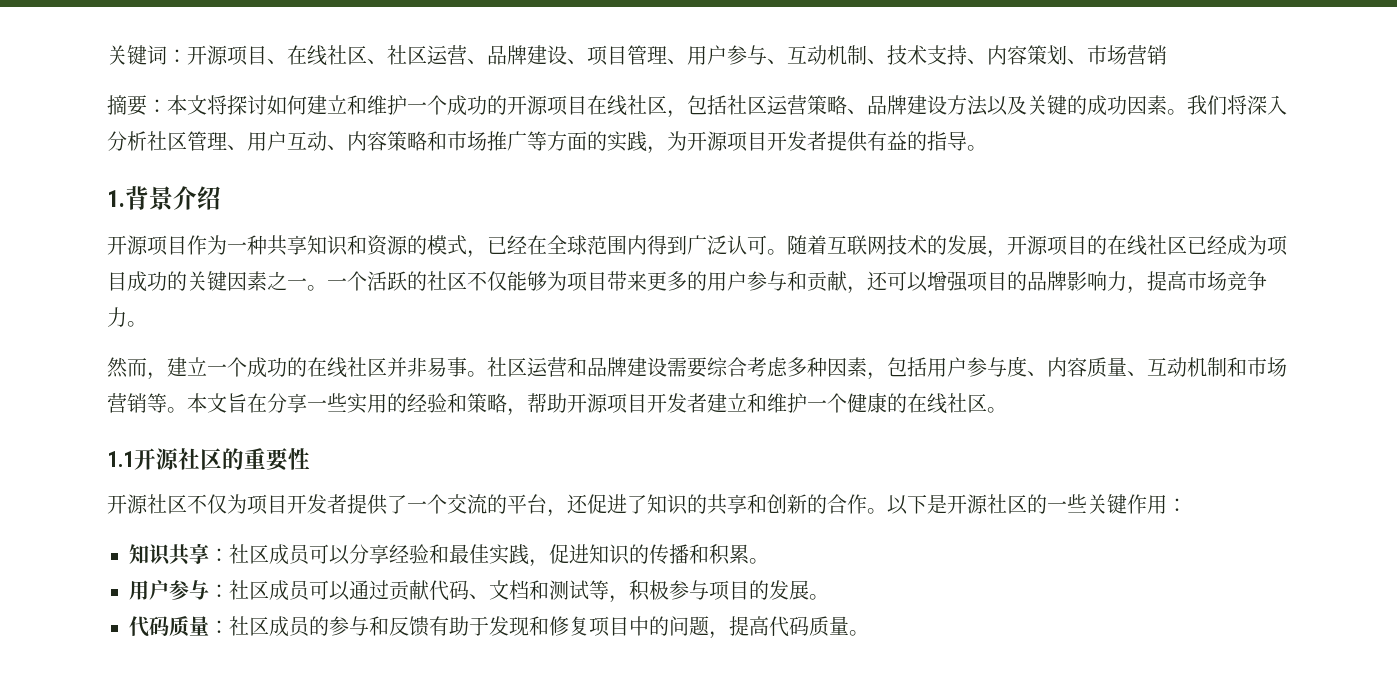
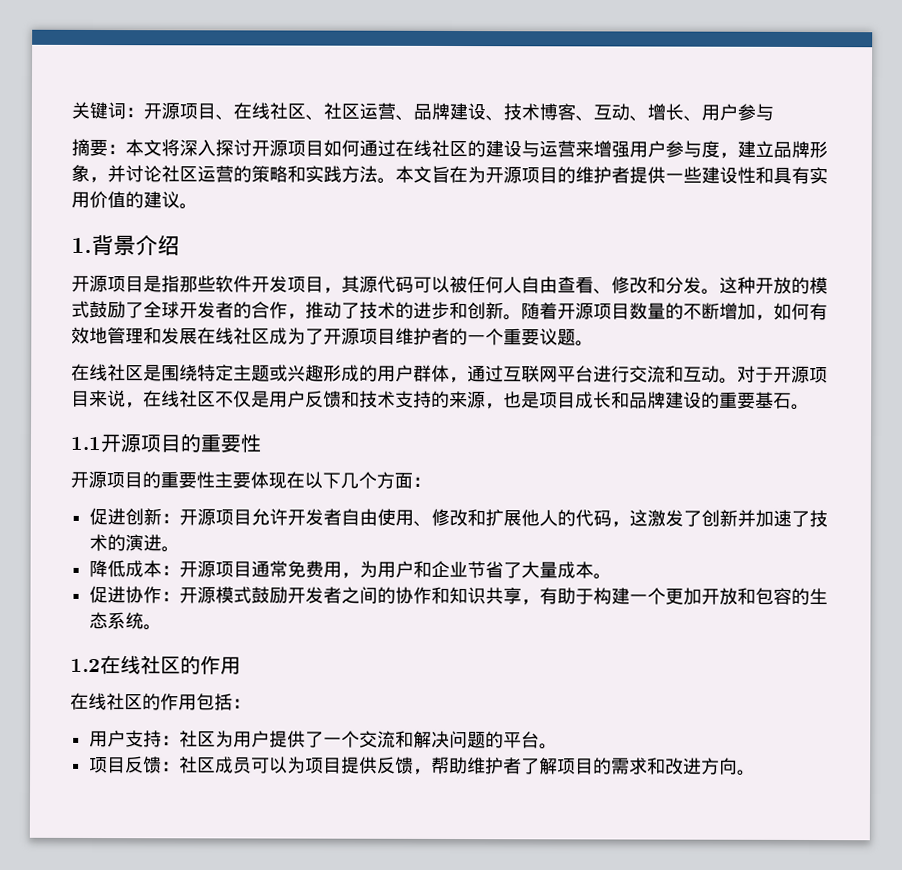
- 关键词：开源项目、在线社区、社区运营、品牌建设、项目管理、用户参与、互动机制、技术支持、内容策划、市场营销
- 摘要：本文将探讨如何建立和维护一个成功的开源项目在线社区，包括社区运营策略、品牌建设方法以及关键的成功因素。我们将深入分析社区管理、用户互动、内容策略和市场推广等方面的实践，为开源项目开发者提供有益的指导。
+ 关键词：开源项目、在线社区、社区运营、品牌建设、技术博客、互动、增长、用户参与
+ 摘要：本文将深入探讨开源项目如何通过在线社区的建设与运营来增强用户参与度，建立品牌形象，并讨论社区运营的策略和实践方法。本文旨在为开源项目的维护者提供一些建设性和具有实用价值的建议。
- 开源项目作为一种共享知识和资源的模式，已经在全球范围内得到广泛认可。随着互联网技术的发展，开源项目的在线社区已经成为项目成功的关键因素之一。一个活跃的社区不仅能够为项目带来更多的用户参与和贡献，还可以增强项目的品牌影响力，提高市场竞争力。
- 然而，建立一个成功的在线社区并非易事。社区运营和品牌建设需要综合考虑多种因素，包括用户参与度、内容质量、互动机制和市场营销等。本文旨在分享一些实用的经验和策略，帮助开源项目开发者建立和维护一个健康的在线社区。
+ 开源项目是指那些软件开发项目，其源代码可以被任何人自由查看、修改和分发。这种开放的模式鼓励了全球开发者的合作，推动了技术的进步和创新。随着开源项目数量的不断增加，如何有效地管理和发展在线社区成为了开源项目维护者的一个重要议题。
+ 在线社区是围绕特定主题或兴趣形成的用户群体，通过互联网平台进行交流和互动。对于开源项目来说，在线社区不仅是用户反馈和技术支持的来源，也是项目成长和品牌建设的重要基石。
- 1.1开源社区的重要性
+ 1.1开源项目的重要性
- 开源社区不仅为项目开发者提供了一个交流的平台，还促进了知识的共享和创新的合作。以下是开源社区的一些关键作用：
- 知识共享：社区成员可以分享经验和最佳实践，促进知识的传播和积累。
- 用户参与：社区成员可以通过贡献代码、文档和测试等，积极参与项目的发展。
- 代码质量：社区成员的参与和反馈有助于发现和修复项目中的问题，提高代码质量。
+ 开源项目的重要性主要体现在以下几个方面：
+ 促进创新：开源项目允许开发者自由使用、修改和扩展他人的代码，这激发了创新并加速了技术的演进。
+ 降低成本：开源项目通常免费用，为用户和企业节省了大量成本。
+ 促进协作：开源模式鼓励开发者之间的协作和知识共享，有助于构建一个更加开放和包容的生态系统。
+ 1.2在线社区的作用
+ 在线社区的作用包括：
+ 用户支持：社区为用户提供了一个交流和解决问题的平台。
+ 项目反馈：社区成员可以为项目提供反馈，帮助维护者了解项目的需求和改进方向。

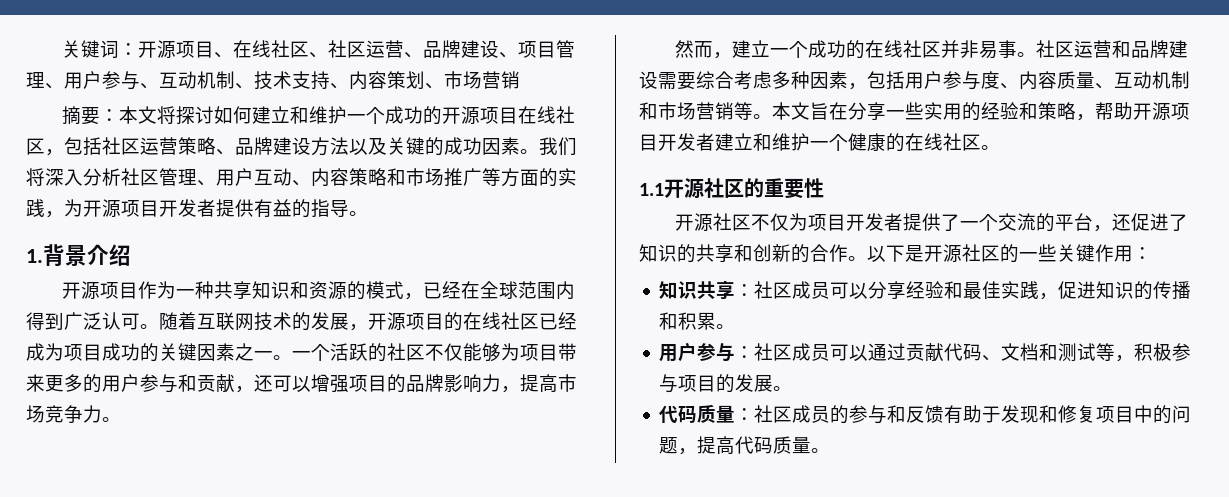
- 关键词：开源项目、在线社区、社区运营、品牌建设、技术博客、互动、增长、用户参与
- 摘要：本文将深入探讨开源项目如何通过在线社区的建设与运营来增强用户参与度，建立品牌形象，并讨论社区运营的策略和实践方法。本文旨在为开源项目的维护者提供一些建设性和具有实用价值的建议。
+ 关键词：开源项目、在线社区、社区运营、品牌建设、项目管理、用户参与、互动机制、技术支持、内容策划、市场营销
+ 摘要：本文将探讨如何建立和维护一个成功的开源项目在线社区，包括社区运营策略、品牌建设方法以及关键的成功因素。我们将深入分析社区管理、用户互动、内容策略和市场推广等方面的实践，为开源项目开发者提供有益的指导。
- 开源项目是指那些软件开发项目，其源代码可以被任何人自由查看、修改和分发。这种开放的模式鼓励了全球开发者的合作，推动了技术的进步和创新。随着开源项目数量的不断增加，如何有效地管理和发展在线社区成为了开源项目维护者的一个重要议题。
- 在线社区是围绕特定主题或兴趣形成的用户群体，通过互联网平台进行交流和互动。对于开源项目来说，在线社区不仅是用户反馈和技术支持的来源，也是项目成长和品牌建设的重要基石。
+ 开源项目作为一种共享知识和资源的模式，已经在全球范围内得到广泛认可。随着互联网技术的发展，开源项目的在线社区已经成为项目成功的关键因素之一。一个活跃的社区不仅能够为项目带来更多的用户参与和贡献，还可以增强项目的品牌影响力，提高市场竞争力。
+ 然而，建立一个成功的在线社区并非易事。社区运营和品牌建设需要综合考虑多种因素，包括用户参与度、内容质量、互动机制和市场营销等。本文旨在分享一些实用的经验和策略，帮助开源项目开发者建立和维护一个健康的在线社区。
- 1.1开源项目的重要性
+ 1.1开源社区的重要性
- 开源项目的重要性主要体现在以下几个方面：
- 促进创新：开源项目允许开发者自由使用、修改和扩展他人的代码，这激发了创新并加速了技术的演进。
- 降低成本：开源项目通常免费用，为用户和企业节省了大量成本。
- 促进协作：开源模式鼓励开发者之间的协作和知识共享，有助于构建一个更加开放和包容的生态系统。
- 1.2在线社区的作用
- 在线社区的作用包括：
- 用户支持：社区为用户提供了一个交流和解决问题的平台。
- 项目反馈：社区成员可以为项目提供反馈，帮助维护者了解项目的需求和改进方向。
+ 开源社区不仅为项目开发者提供了一个交流的平台，还促进了知识的共享和创新的合作。以下是开源社区的一些关键作用：
+ 知识共享：社区成员可以分享经验和最佳实践，促进知识的传播和积累。
+ 用户参与：社区成员可以通过贡献代码、文档和测试等，积极参与项目的发展。
+ 代码质量：社区成员的参与和反馈有助于发现和修复项目中的问题，提高代码质量。

